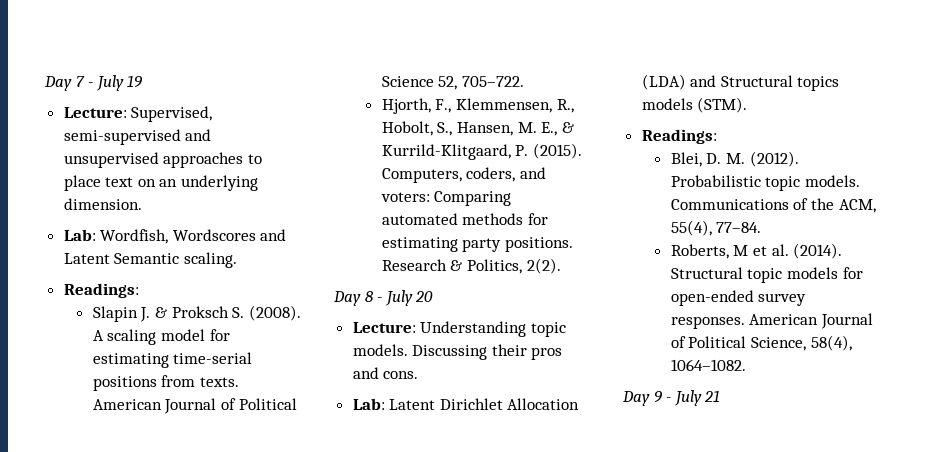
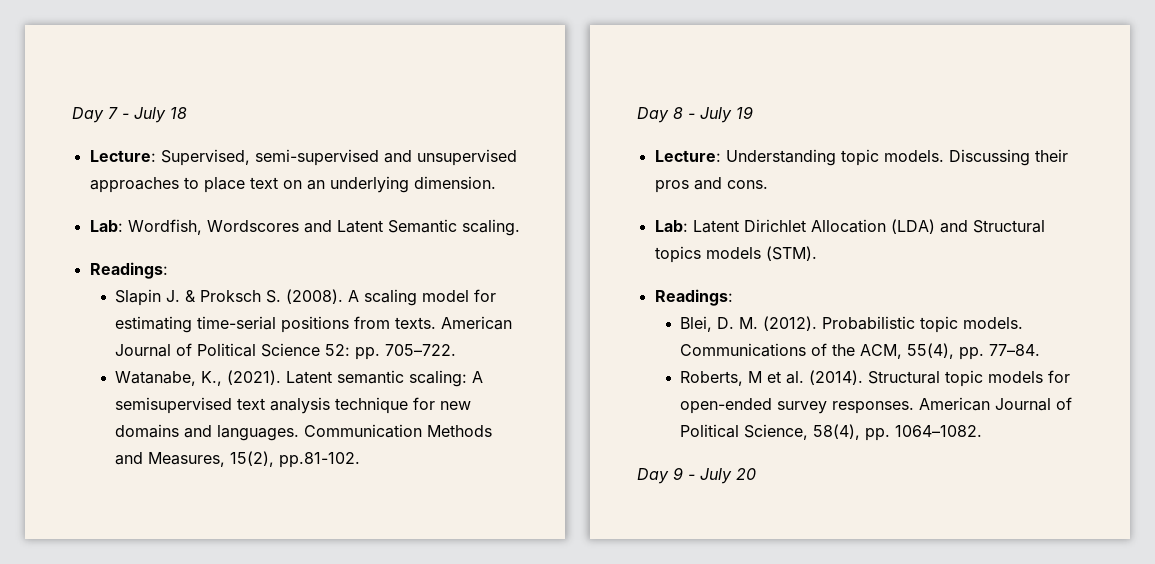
- Day 7 - July 19
+ Day 7 - July 18
- American Journal of Political Science 52, 705–722.
+ American Journal of Political Science 52: pp. 705–722.
- Hjorth, F., Klemmensen, R., Hobolt, S., Hansen, M. E., & Kurrild-Klitgaard, P. (2015). Computers, coders, and voters: Comparing automated methods for estimating party positions. Research & Politics, 2(2).
+ Watanabe, K., (2021). Latent semantic scaling: A semisupervised text analysis technique for new domains and languages. Communication Methods and Measures, 15(2), pp.81-102.
- Day 8 - July 20
+ Day 8 - July 19
- Communications of the ACM, 55(4), 77–84.
+ Communications of the ACM, 55(4), pp. 77–84.
- American Journal of Political Science, 58(4), 1064–1082.
+ American Journal of Political Science, 58(4), pp. 1064–1082.
- Day 9 - July 21
+ Day 9 - July 20

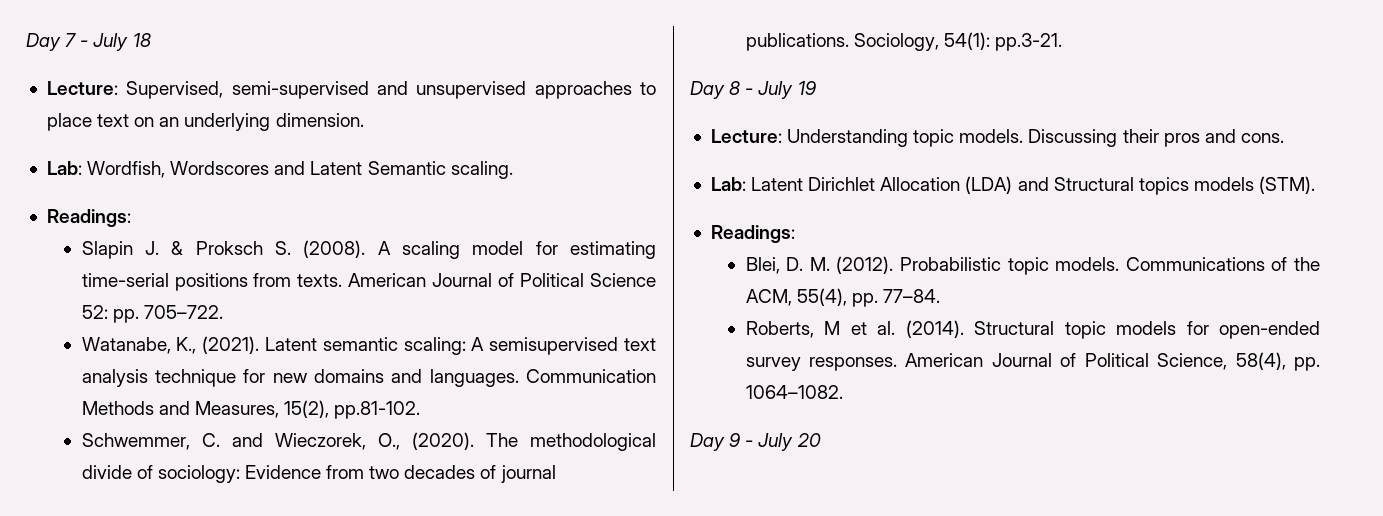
+ Schwemmer, C. and Wieczorek, O., (2020). The methodological divide of sociology: Evidence from two decades of journal publications. Sociology, 54(1): pp.3-21.

